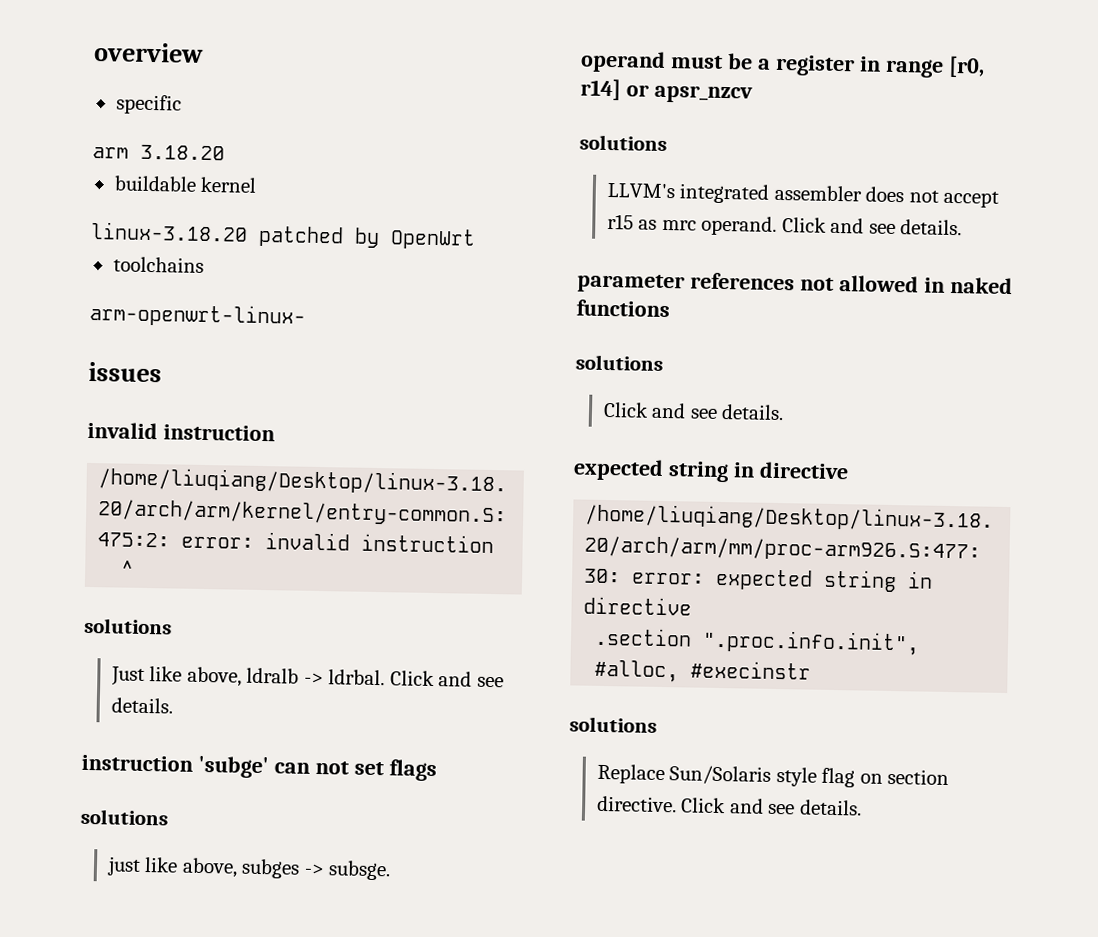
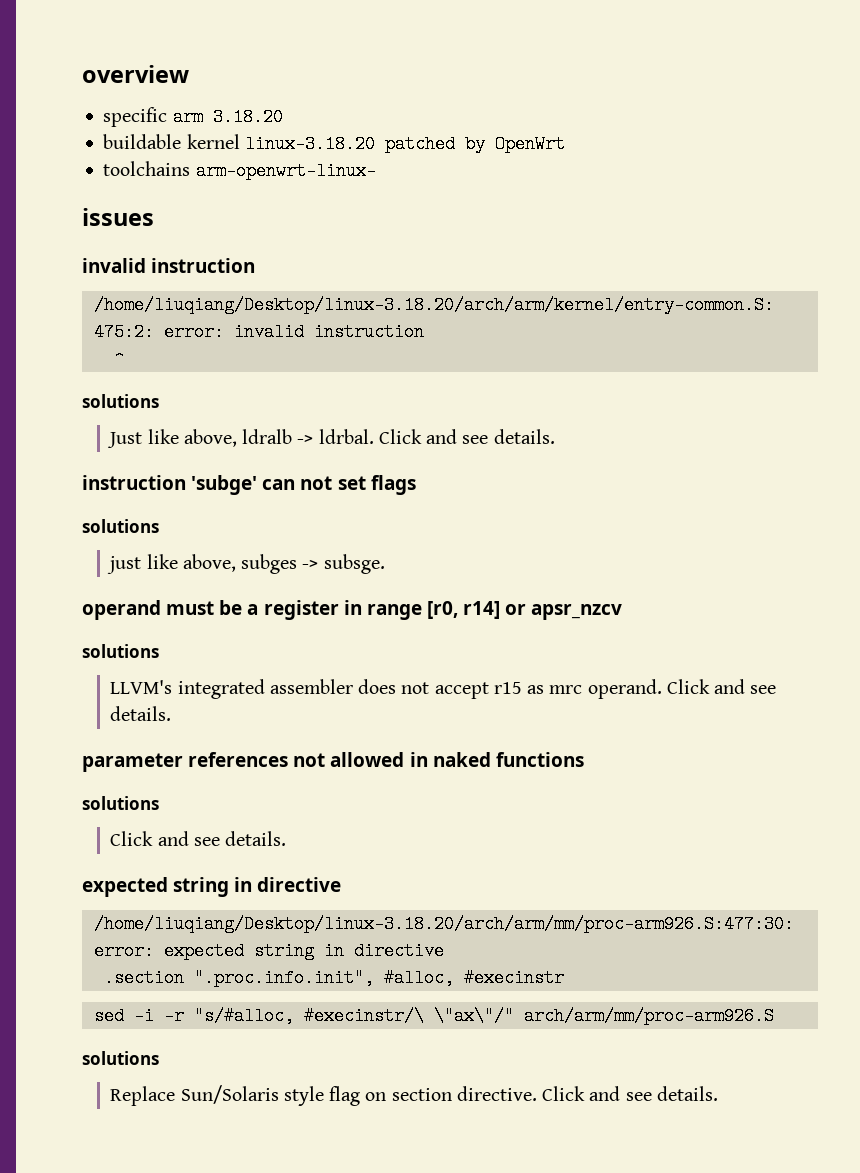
- specific
- arm 3.18.20
+ specific arm 3.18.20
- buildable kernel
- linux-3.18.20 patched by OpenWrt
+ buildable kernel linux-3.18.20 patched by OpenWrt
- toolchains
- arm-openwrt-linux-
+ toolchains arm-openwrt-linux-
+ sed -i -r "s/#alloc, #execinstr/\ \"ax\"/" arch/arm/mm/proc-arm926.S

